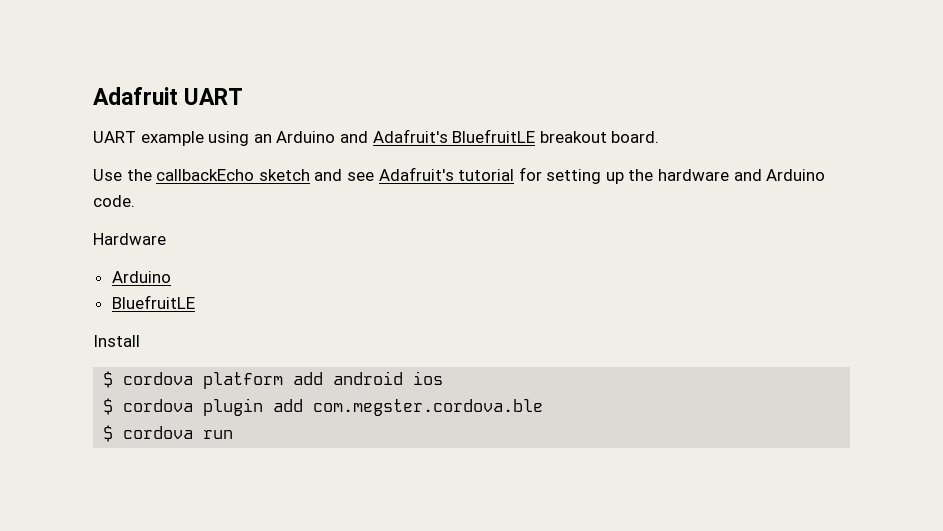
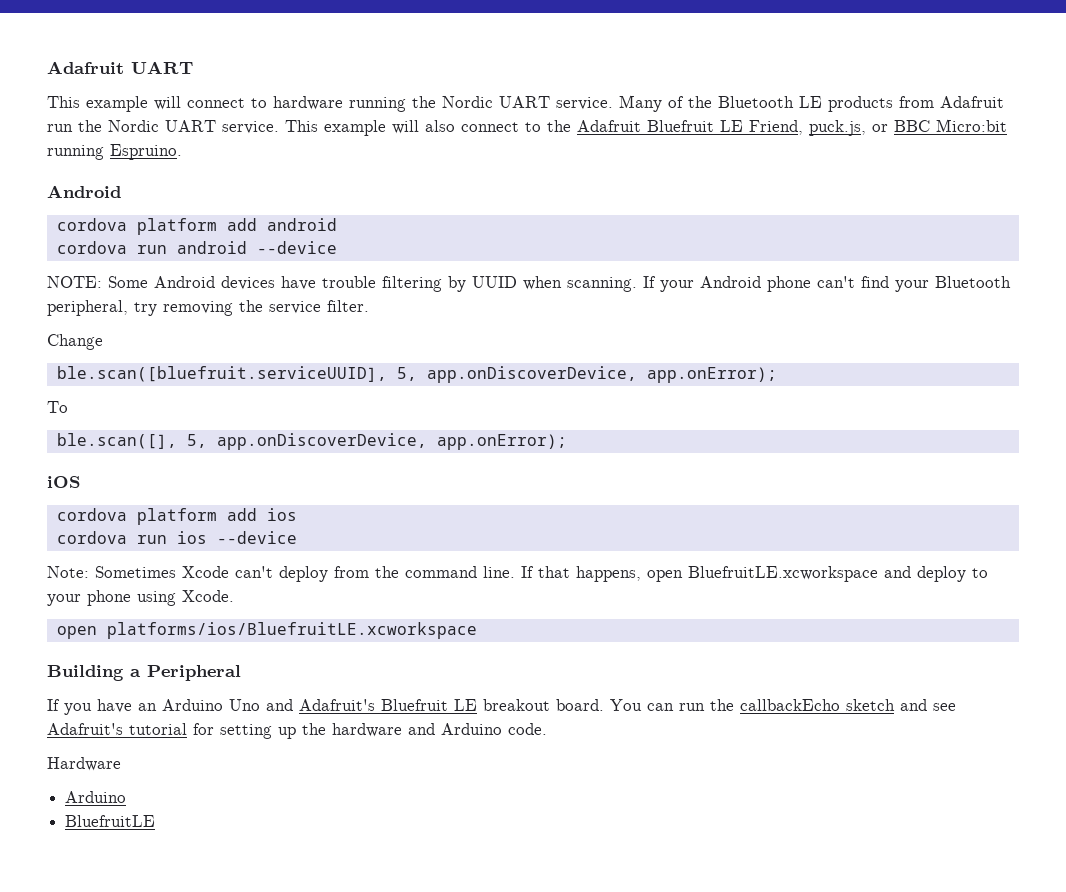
- UART example using an Arduino and Adafruit's BluefruitLE breakout board.
- Use the callbackEcho sketch and see Adafruit's tutorial for setting up the hardware and Arduino code.
+ This example will connect to hardware running the Nordic UART service. Many of the Bluetooth LE products from Adafruit run the Nordic UART service. This example will also connect to the Adafruit Bluefruit LE Friend, puck.js, or BBC Micro:bit running Espruino.
+ Android
+ cordova platform add android
+ cordova run android --device
+ NOTE: Some Android devices have trouble filtering by UUID when scanning. If your Android phone can't find your Bluetooth peripheral, try removing the service filter.
+ Change
+ ble.scan([bluefruit.serviceUUID], 5, app.onDiscoverDevice, app.onError);
+ To
+ ble.scan([], 5, app.onDiscoverDevice, app.onError);
+ iOS
+ cordova platform add ios
+ cordova run ios --device
+ Note: Sometimes Xcode can't deploy from the command line. If that happens, open BluefruitLE.xcworkspace and deploy to your phone using Xcode.
+ open platforms/ios/BluefruitLE.xcworkspace
+ Building a Peripheral
+ If you have an Arduino Uno and Adafruit's Bluefruit LE breakout board. You can run the callbackEcho sketch and see Adafruit's tutorial for setting up the hardware and Arduino code.
- Install
- $ cordova platform add android ios
- $ cordova plugin add com.megster.cordova.ble
- $ cordova run

